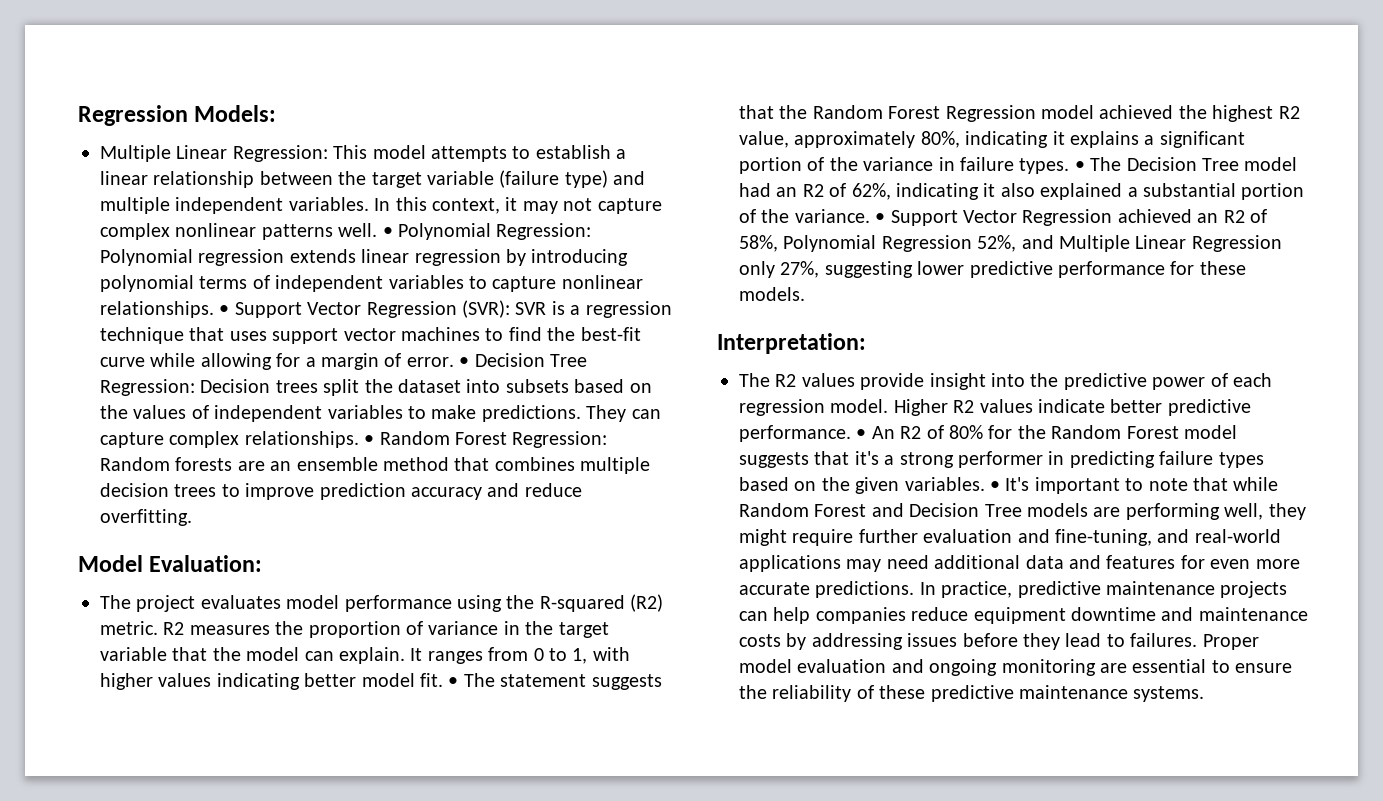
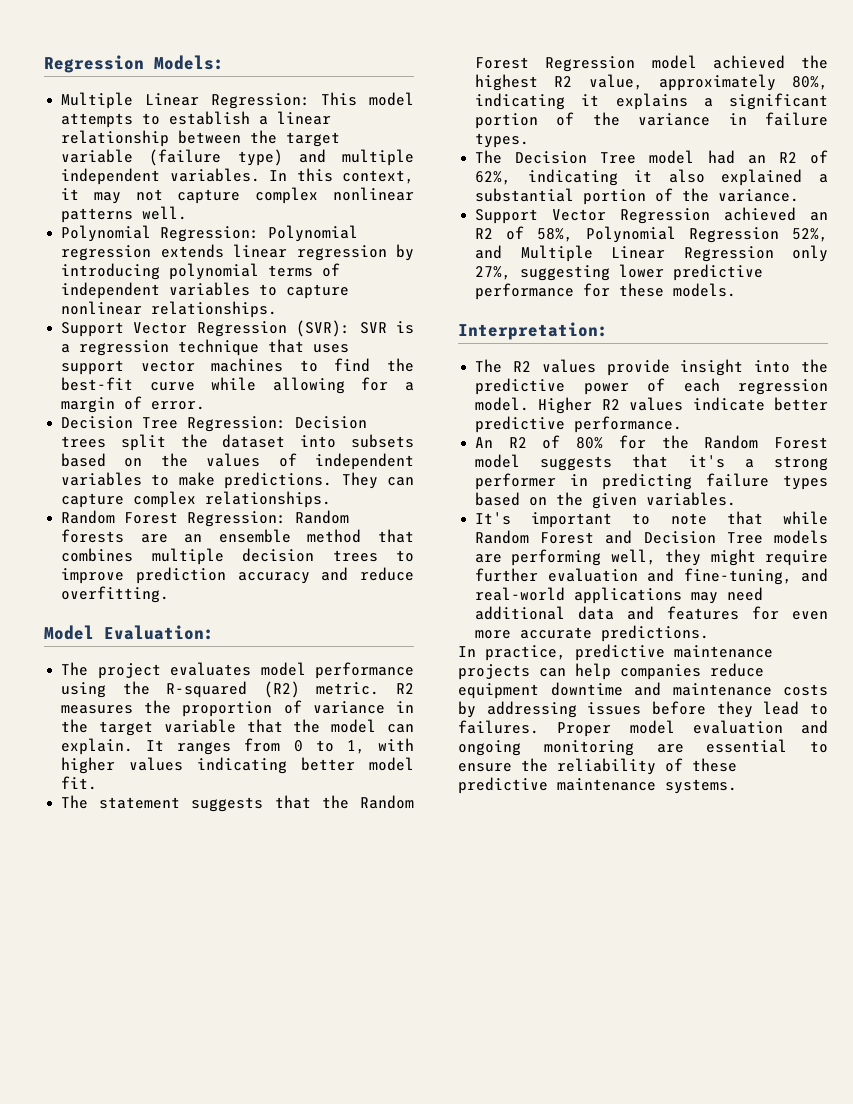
- In this context, it may not capture complex nonlinear patterns well. • Polynomial Regression:
+ In this context, it may not capture complex nonlinear patterns well.
+ Polynomial Regression:
- Polynomial regression extends linear regression by introducing polynomial terms of independent variables to capture nonlinear relationships. • Support Vector Regression (SVR):
+ Polynomial regression extends linear regression by introducing polynomial terms of independent variables to capture nonlinear relationships.
+ Support Vector Regression (SVR):
- SVR is a regression technique that uses support vector machines to find the best-fit curve while allowing for a margin of error. • Decision Tree Regression:
+ SVR is a regression technique that uses support vector machines to find the best-fit curve while allowing for a margin of error.
+ Decision Tree Regression:
- They can capture complex relationships. • Random Forest Regression: Random forests are an ensemble method that combines multiple decision trees to improve prediction accuracy and reduce overfitting.
+ They can capture complex relationships.
+ Random Forest Regression: Random forests are an ensemble method that combines multiple decision trees to improve prediction accuracy and reduce overfitting.
- It ranges from 0 to 1, with higher values indicating better model fit. • The statement suggests that the Random Forest Regression model achieved the highest R2 value, approximately 80%, indicating it explains a significant portion of the variance in failure types. • The Decision Tree model had an R2 of 62%, indicating it also explained a substantial portion of the variance. • Support Vector Regression achieved an R2 of 58%, Polynomial Regression 52%, and Multiple Linear Regression only 27%, suggesting lower predictive performance for these models.
+ It ranges from 0 to 1, with higher values indicating better model fit.
+ The statement suggests that the Random Forest Regression model achieved the highest R2 value, approximately 80%, indicating it explains a significant portion of the variance in failure types.
+ The Decision Tree model had an R2 of 62%, indicating it also explained a substantial portion of the variance.
+ Support Vector Regression achieved an R2 of 58%, Polynomial Regression 52%, and Multiple Linear Regression only 27%, suggesting lower predictive performance for these models.
- Higher R2 values indicate better predictive performance. • An R2 of 80% for the Random Forest model suggests that it's a strong performer in predicting failure types based on the given variables. • It's important to note that while Random Forest and Decision Tree models are performing well, they might require further evaluation and fine-tuning, and real-world applications may need additional data and features for even more accurate predictions. In practice, predictive maintenance projects can help companies reduce equipment downtime and maintenance costs by addressing issues before they lead to failures.
+ Higher R2 values indicate better predictive performance.
+ An R2 of 80% for the Random Forest model suggests that it's a strong performer in predicting failure types based on the given variables.
+ It's important to note that while Random Forest and Decision Tree models are performing well, they might require further evaluation and fine-tuning, and real-world applications may need additional data and features for even more accurate predictions.
+ In practice, predictive maintenance projects can help companies reduce equipment downtime and maintenance costs by addressing issues before they lead to failures.

